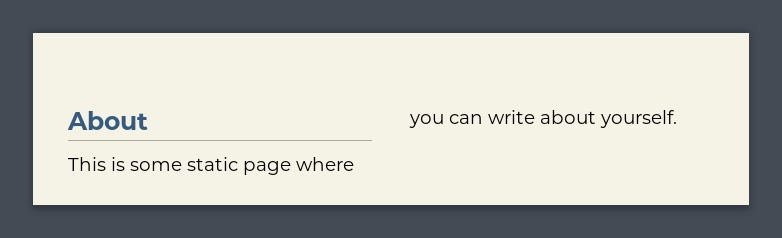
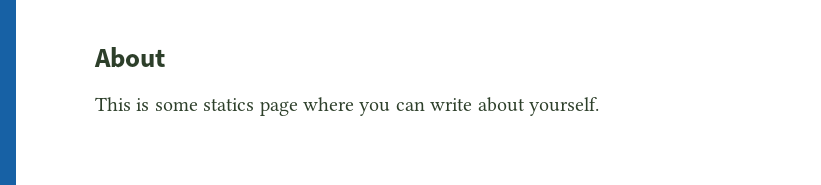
- This is some static page where you can write about yourself.
+ This is some statics page where you can write about yourself.

